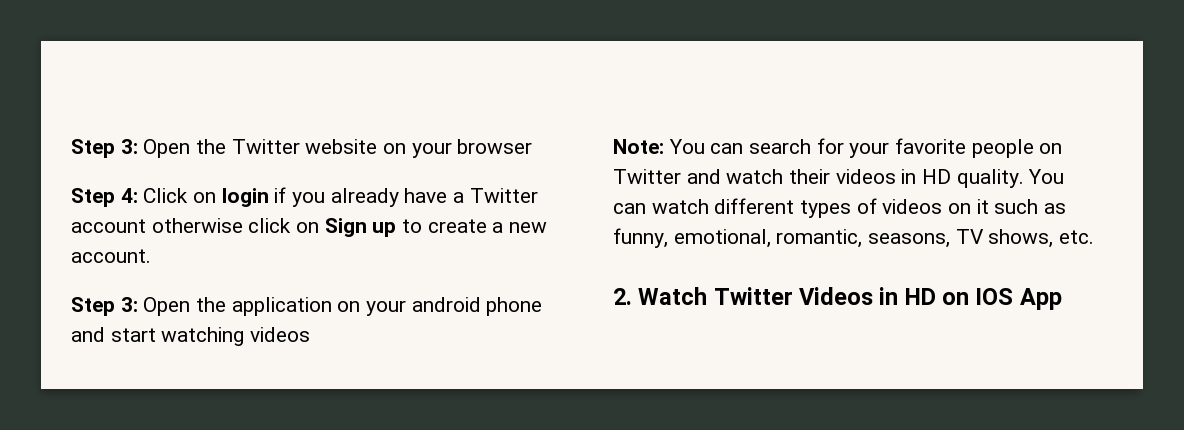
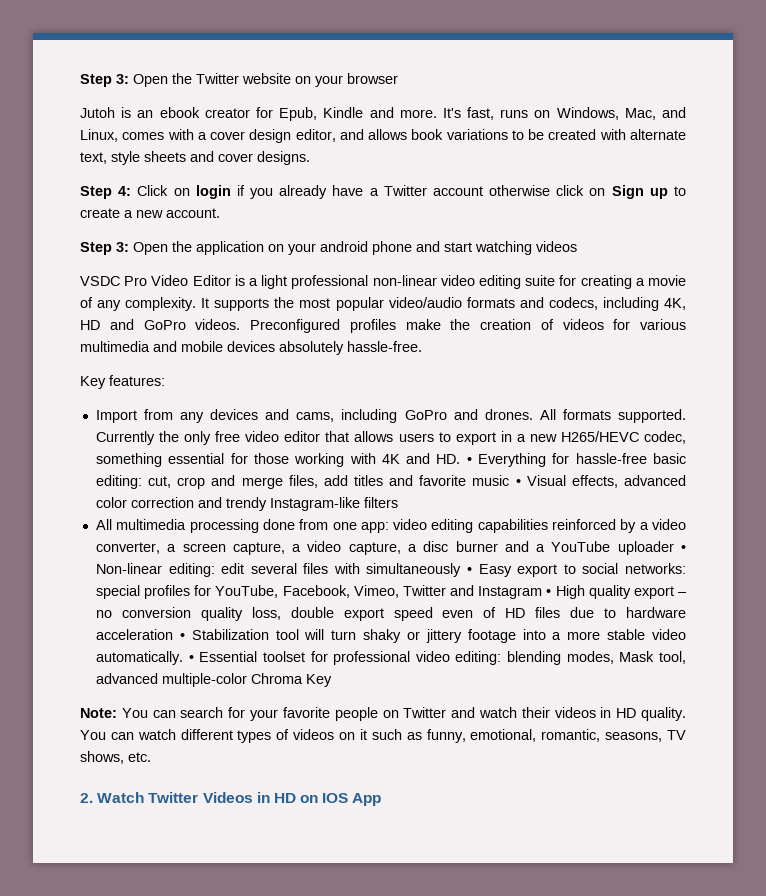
+ Jutoh is an ebook creator for Epub, Kindle and more. It's fast, runs on Windows, Mac, and Linux, comes with a cover design editor, and allows book variations to be created with alternate text, style sheets and cover designs.
+ VSDC Pro Video Editor is a light professional non-linear video editing suite for creating a movie of any complexity. It supports the most popular video/audio formats and codecs, including 4K, HD and GoPro videos. Preconfigured profiles make the creation of videos for various multimedia and mobile devices absolutely hassle-free.
+ Key features:
+ Import from any devices and cams, including GoPro and drones. All formats supported. Сurrently the only free video editor that allows users to export in a new H265/HEVC codec, something essential for those working with 4K and HD. • Everything for hassle-free basic editing: cut, crop and merge files, add titles and favorite music • Visual effects, advanced color correction and trendy Instagram-like filters
+ All multimedia processing done from one app: video editing capabilities reinforced by a video converter, a screen capture, a video capture, a disc burner and a YouTube uploader • Non-linear editing: edit several files with simultaneously • Easy export to social networks: special profiles for YouTube, Facebook, Vimeo, Twitter and Instagram • High quality export – no conversion quality loss, double export speed even of HD files due to hardware acceleration • Stabilization tool will turn shaky or jittery footage into a more stable video automatically. • Essential toolset for professional video editing: blending modes, Mask tool, advanced multiple-color Chroma Key

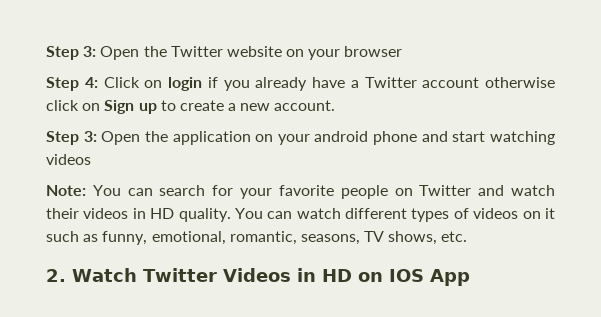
- Jutoh is an ebook creator for Epub, Kindle and more. It's fast, runs on Windows, Mac, and Linux, comes with a cover design editor, and allows book variations to be created with alternate text, style sheets and cover designs.
- VSDC Pro Video Editor is a light professional non-linear video editing suite for creating a movie of any complexity. It supports the most popular video/audio formats and codecs, including 4K, HD and GoPro videos. Preconfigured profiles make the creation of videos for various multimedia and mobile devices absolutely hassle-free.
- Key features:
- Import from any devices and cams, including GoPro and drones. All formats supported. Сurrently the only free video editor that allows users to export in a new H265/HEVC codec, something essential for those working with 4K and HD. • Everything for hassle-free basic editing: cut, crop and merge files, add titles and favorite music • Visual effects, advanced color correction and trendy Instagram-like filters
- All multimedia processing done from one app: video editing capabilities reinforced by a video converter, a screen capture, a video capture, a disc burner and a YouTube uploader • Non-linear editing: edit several files with simultaneously • Easy export to social networks: special profiles for YouTube, Facebook, Vimeo, Twitter and Instagram • High quality export – no conversion quality loss, double export speed even of HD files due to hardware acceleration • Stabilization tool will turn shaky or jittery footage into a more stable video automatically. • Essential toolset for professional video editing: blending modes, Mask tool, advanced multiple-color Chroma Key

